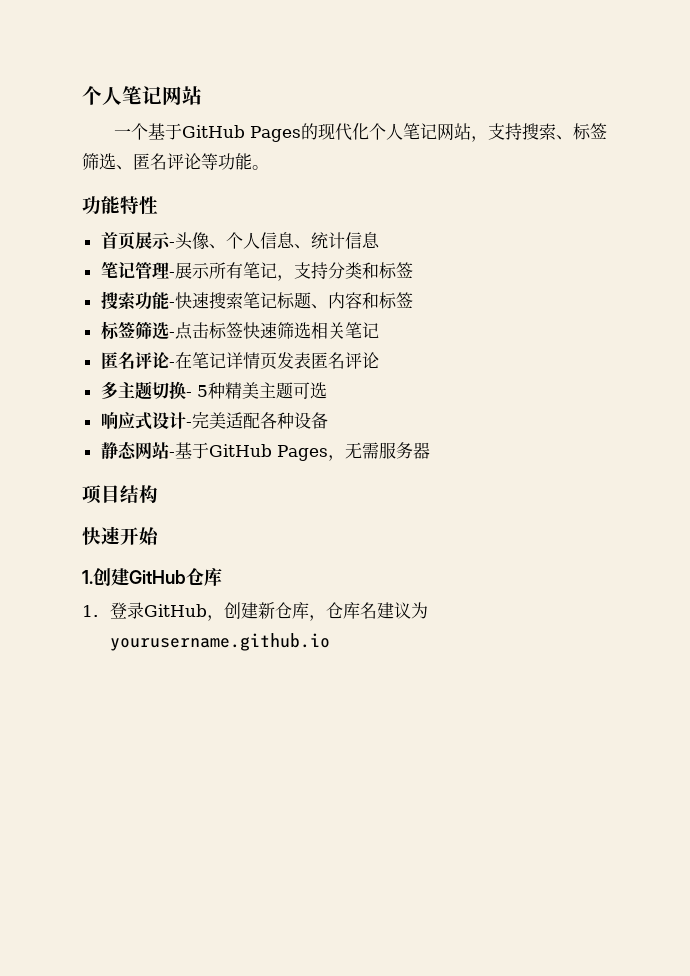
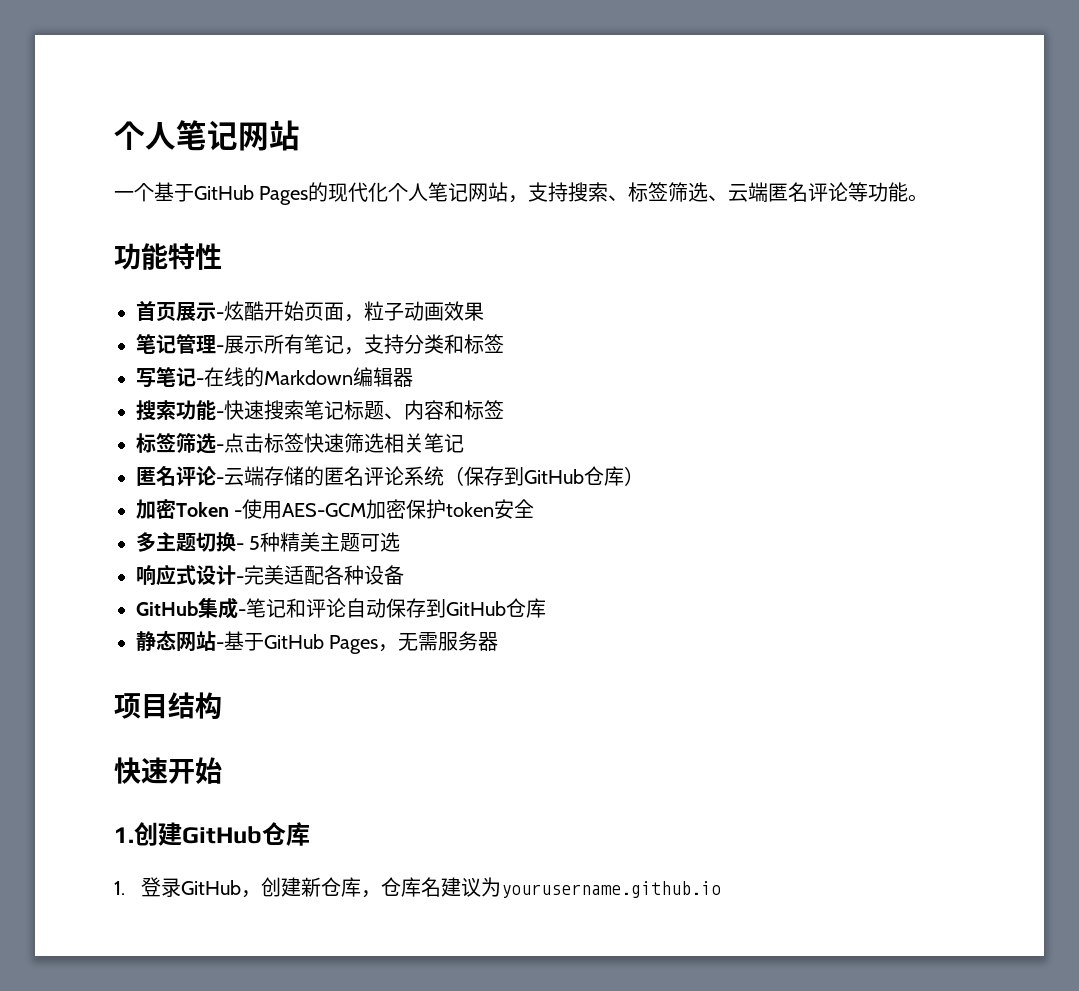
- 一个基于GitHub Pages的现代化个人笔记网站，支持搜索、标签筛选、匿名评论等功能。
+ 一个基于GitHub Pages的现代化个人笔记网站，支持搜索、标签筛选、云端匿名评论等功能。
- 首页展示-头像、个人信息、统计信息
+ 首页展示-炫酷开始页面，粒子动画效果
+ 写笔记-在线的Markdown编辑器
- 匿名评论-在笔记详情页发表匿名评论
+ 匿名评论-云端存储的匿名评论系统（保存到GitHub仓库）
+ 加密Token -使用AES-GCM加密保护token安全
+ GitHub集成-笔记和评论自动保存到GitHub仓库

